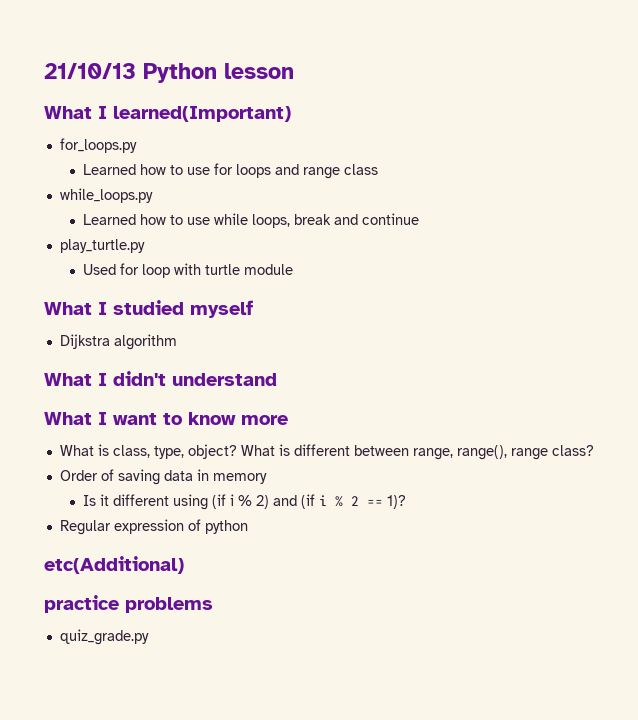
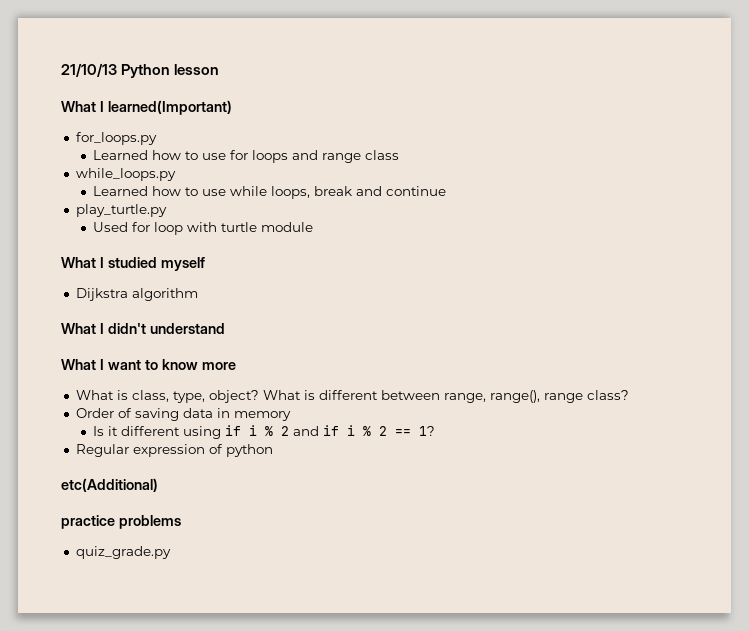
- Is it different using (if i % 2) and (if i % 2 == 1)?
+ Is it different using if i % 2 and if i % 2 == 1?

